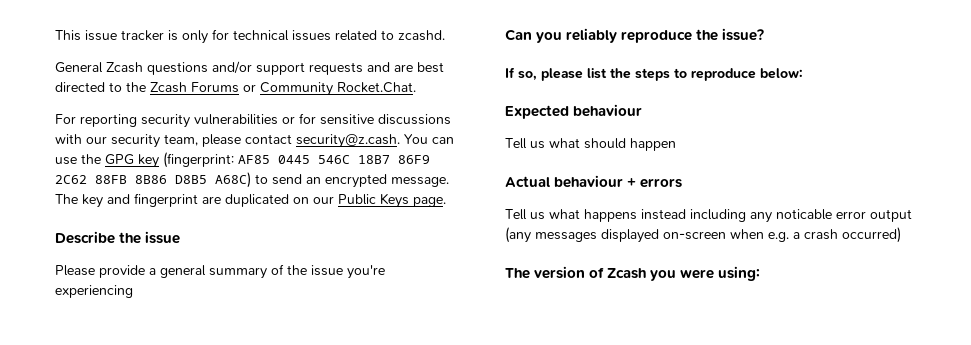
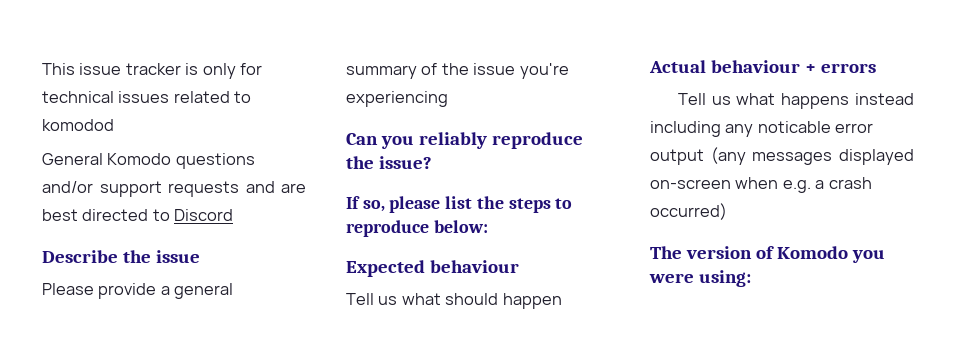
- This issue tracker is only for technical issues related to zcashd.
+ This issue tracker is only for technical issues related to komodod
- General Zcash questions and/or support requests and are best directed to the Zcash Forums or Community Rocket.Chat.
- For reporting security vulnerabilities or for sensitive discussions with our security team, please contact security@z.cash. You can use the GPG key (fingerprint: AF85 0445 546C 18B7 86F9 2C62 88FB 8B86 D8B5 A68C) to send an encrypted message. The key and fingerprint are duplicated on our Public Keys page.
+ General Komodo questions and/or support requests and are best directed to Discord
- The version of Zcash you were using:
+ The version of Komodo you were using:

